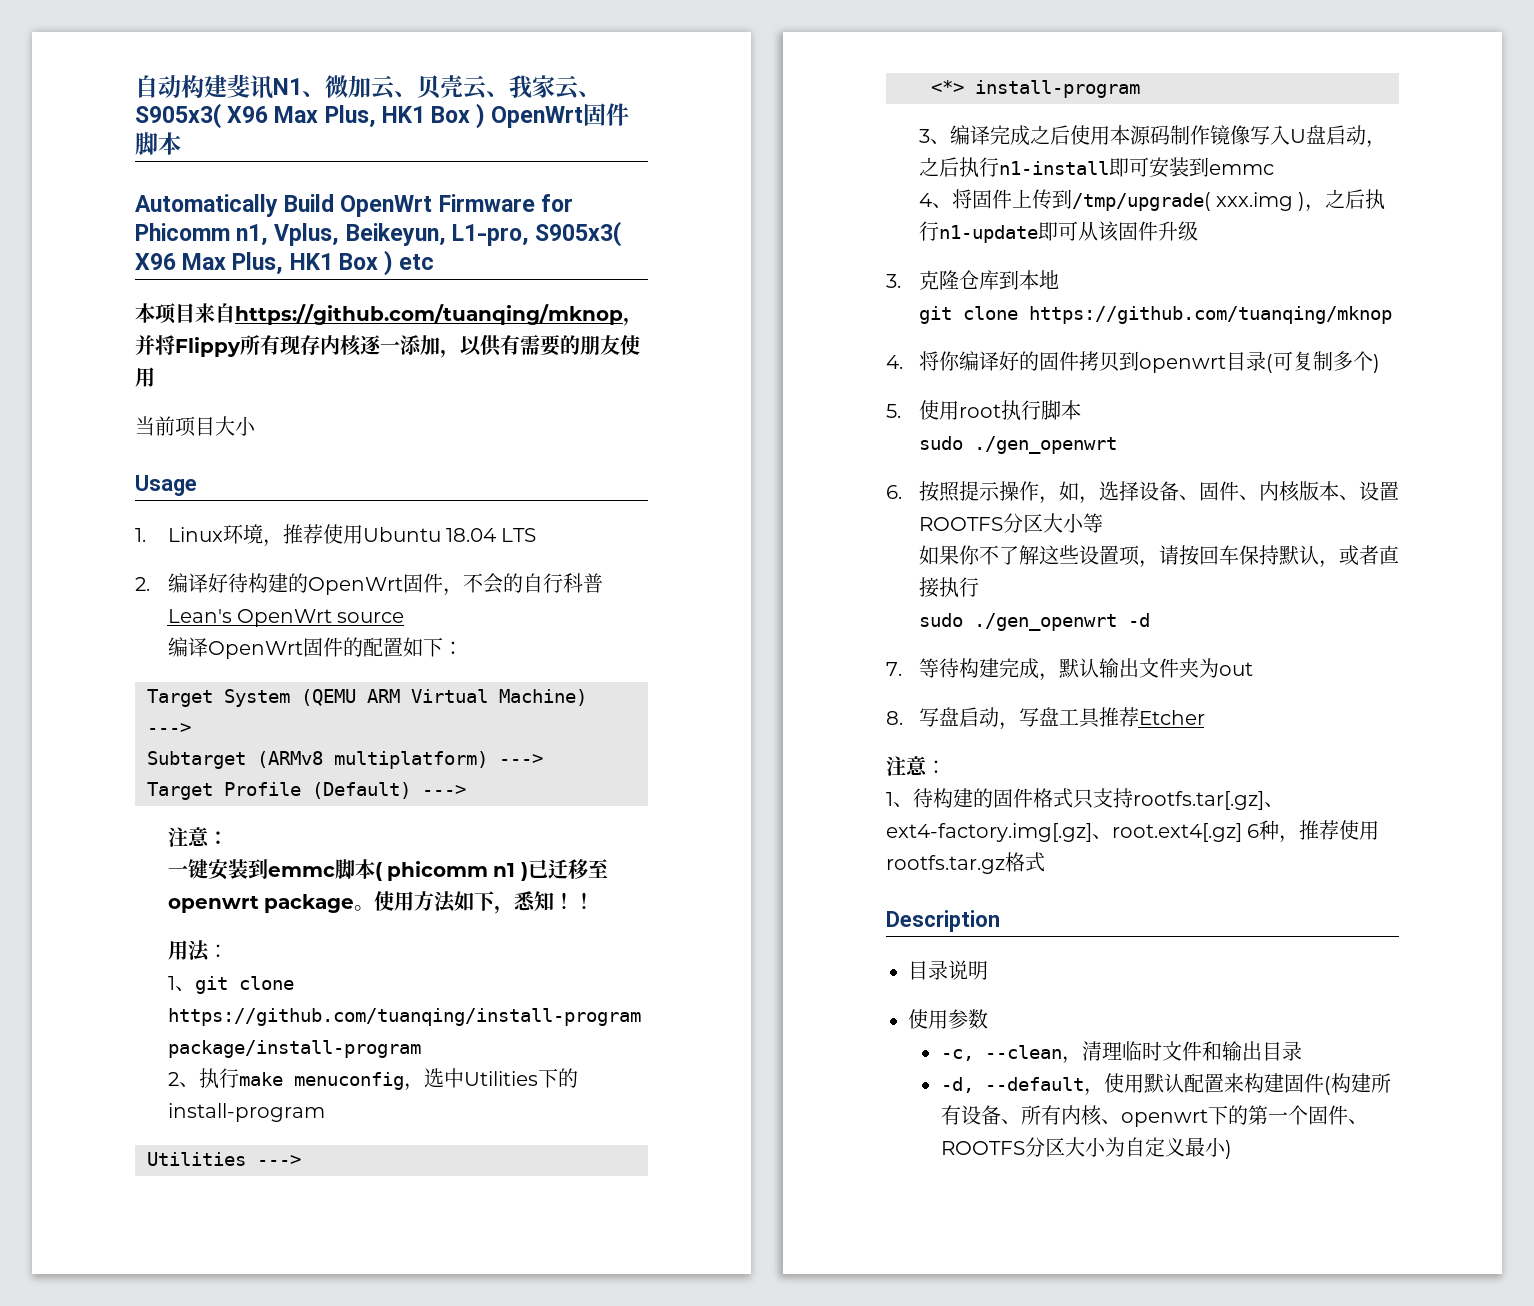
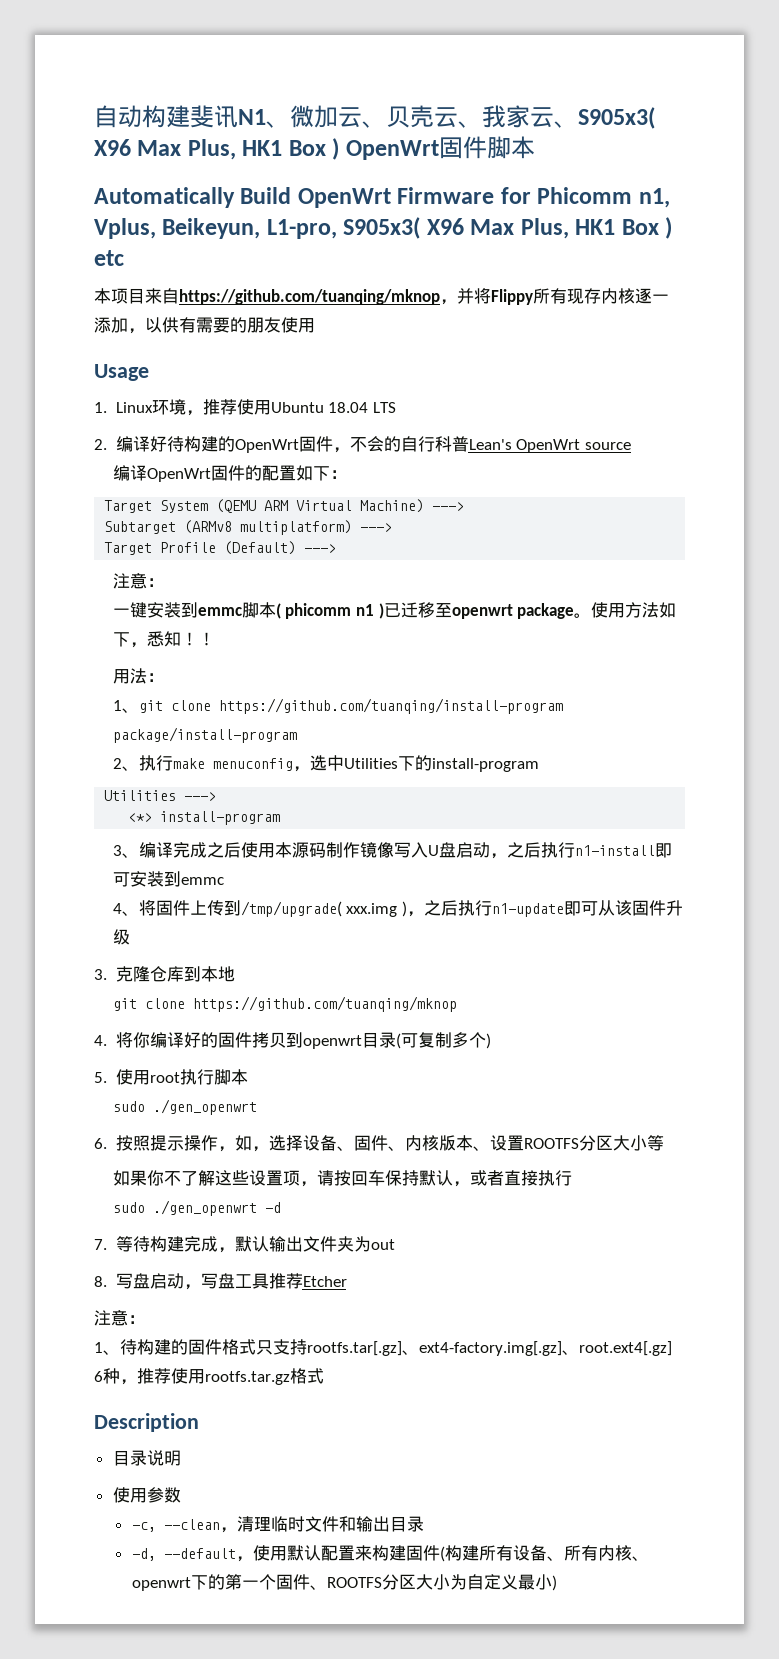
- 当前项目大小

